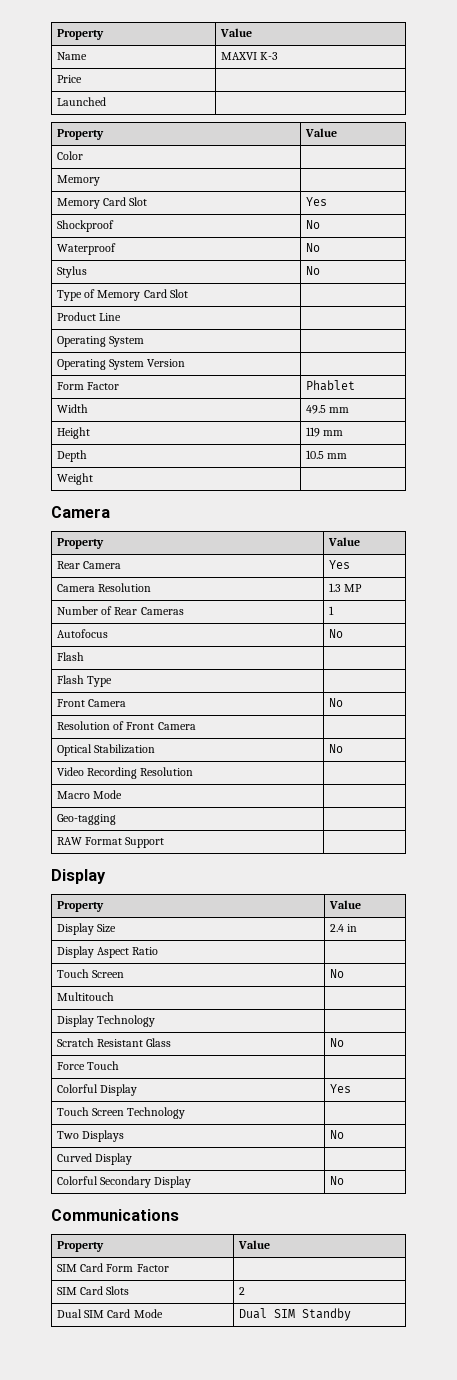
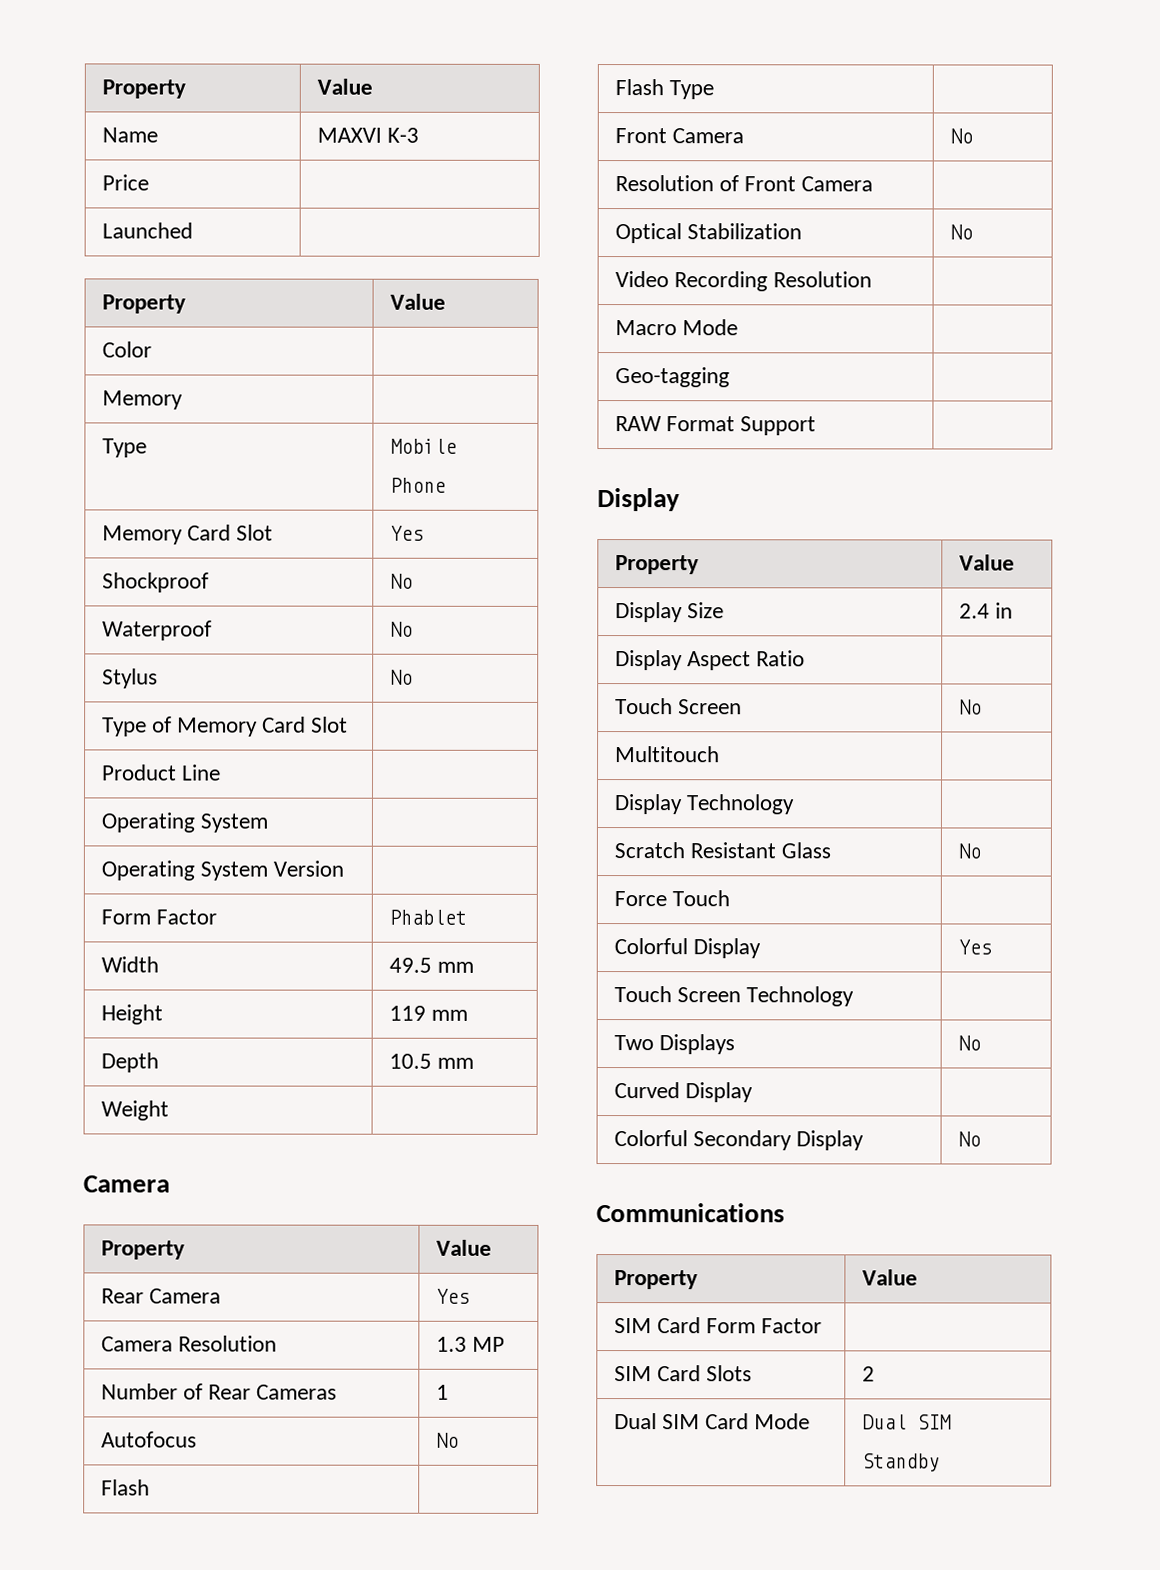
+ Type | Mobile Phone

